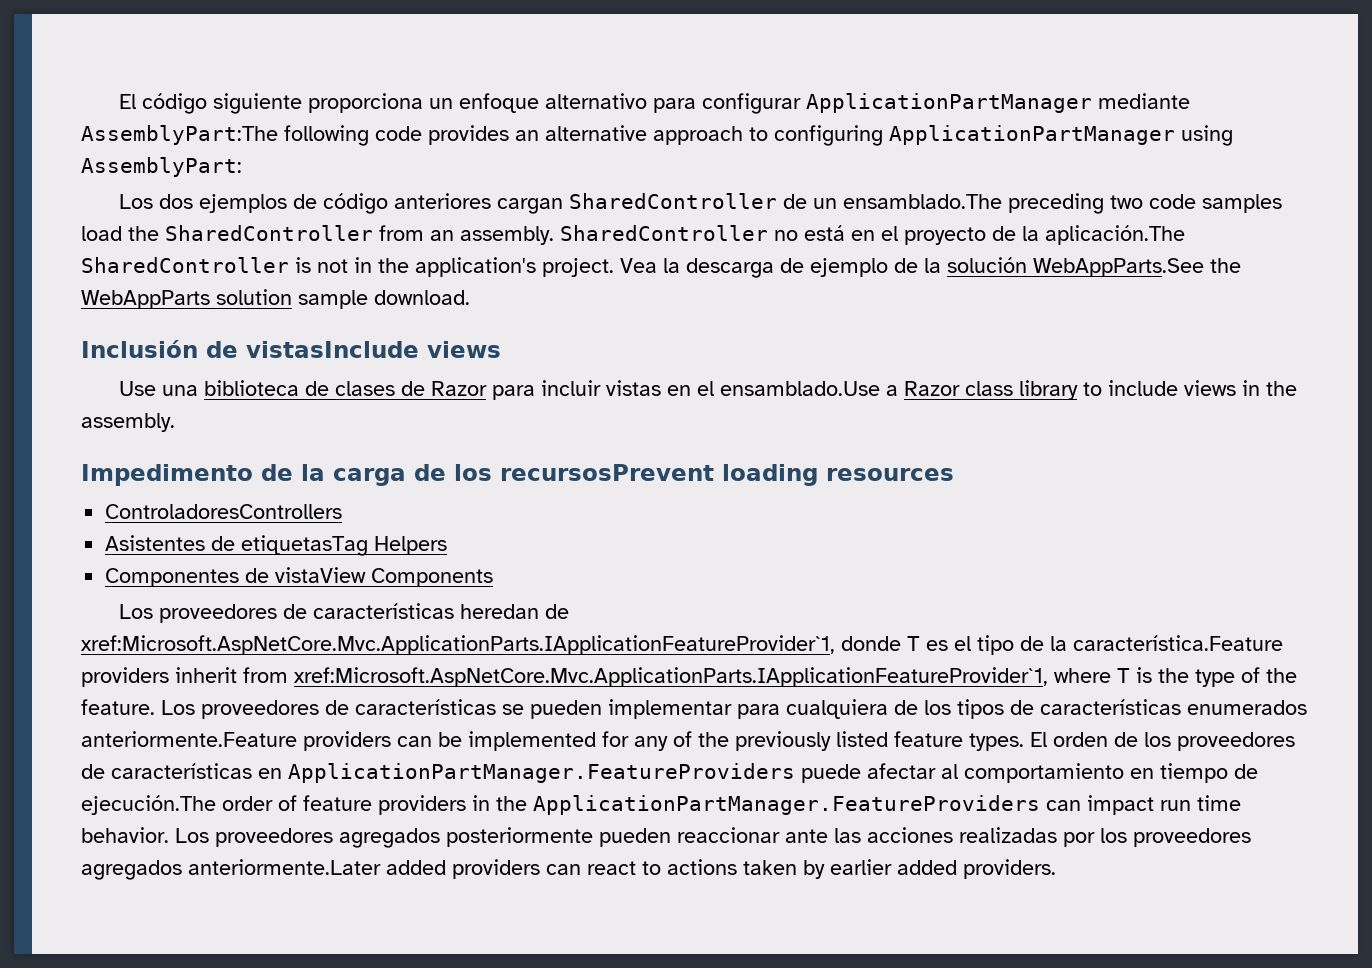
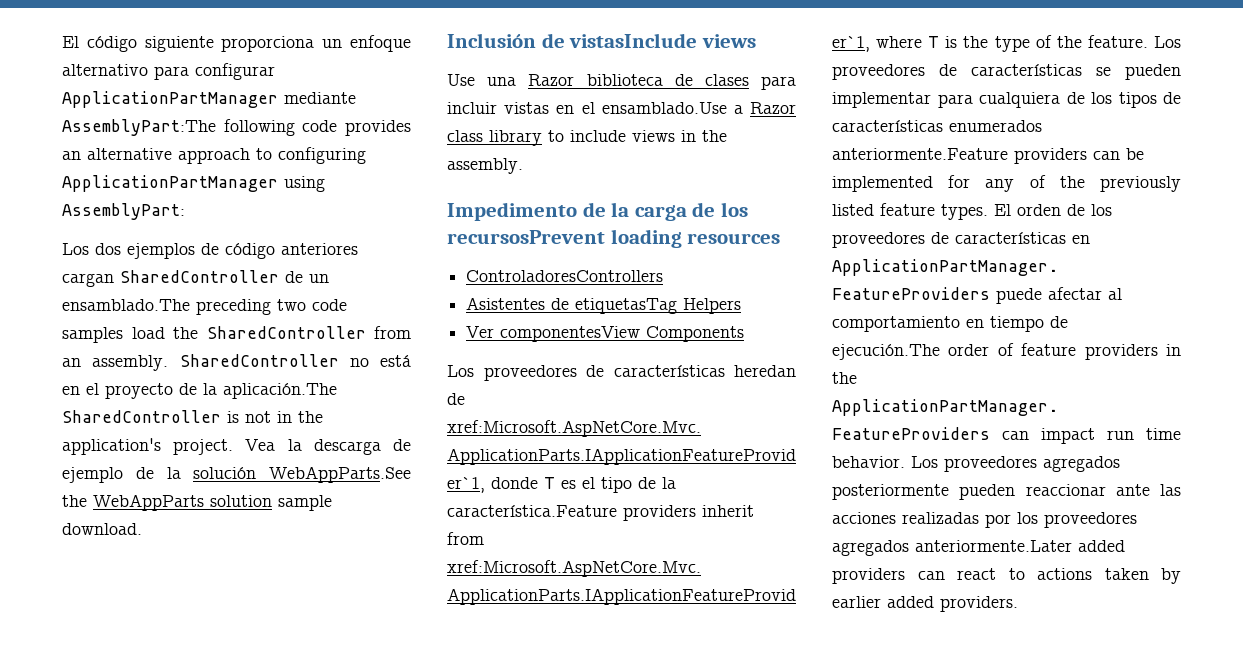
- Use una biblioteca de clases de Razor para incluir vistas en el ensamblado.Use a Razor class library to include views in the assembly.
+ Use una Razor biblioteca de clases para incluir vistas en el ensamblado.Use a Razor class library to include views in the assembly.
- Componentes de vistaView Components
+ Ver componentesView Components

